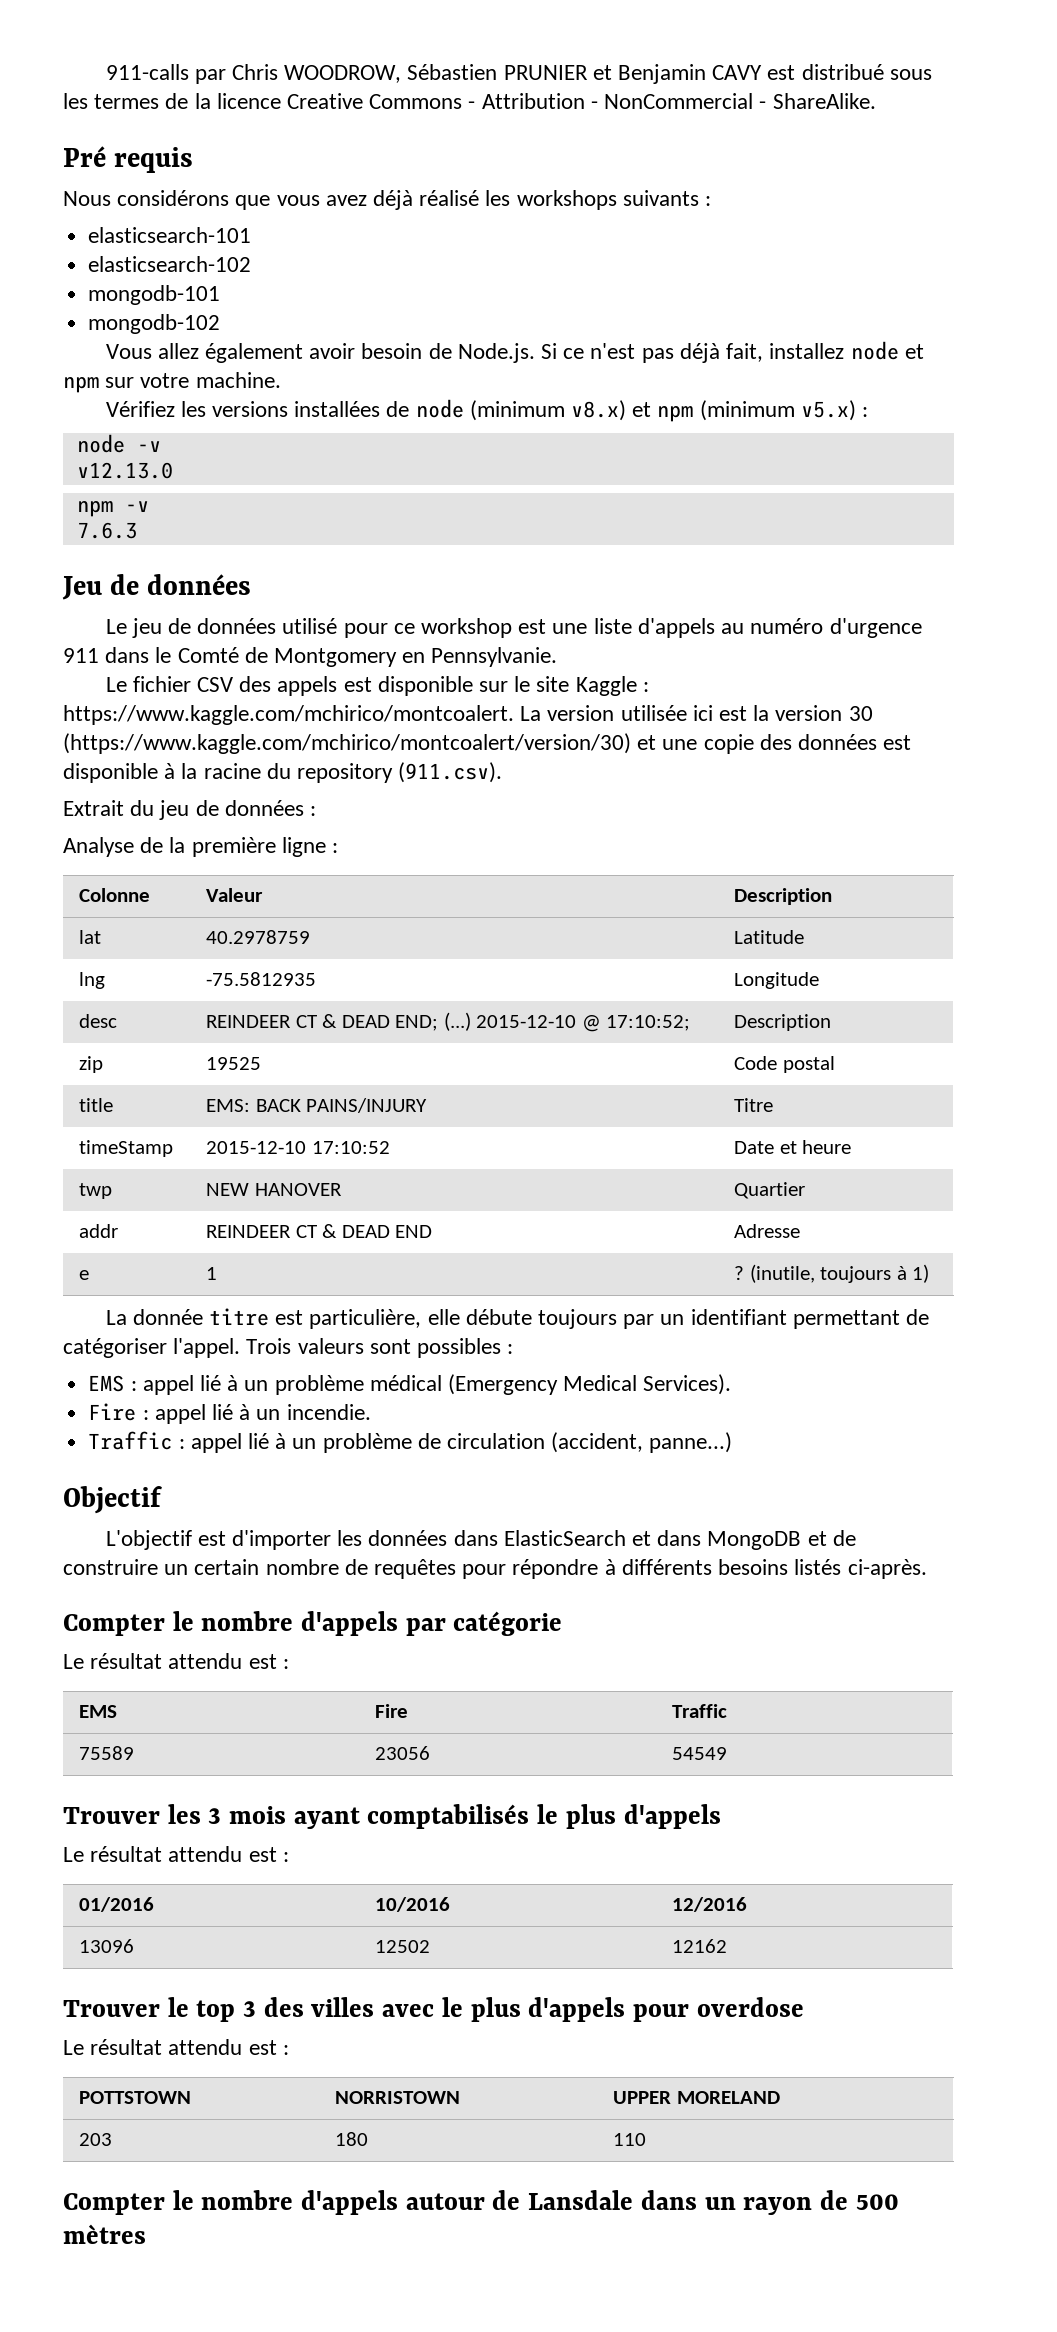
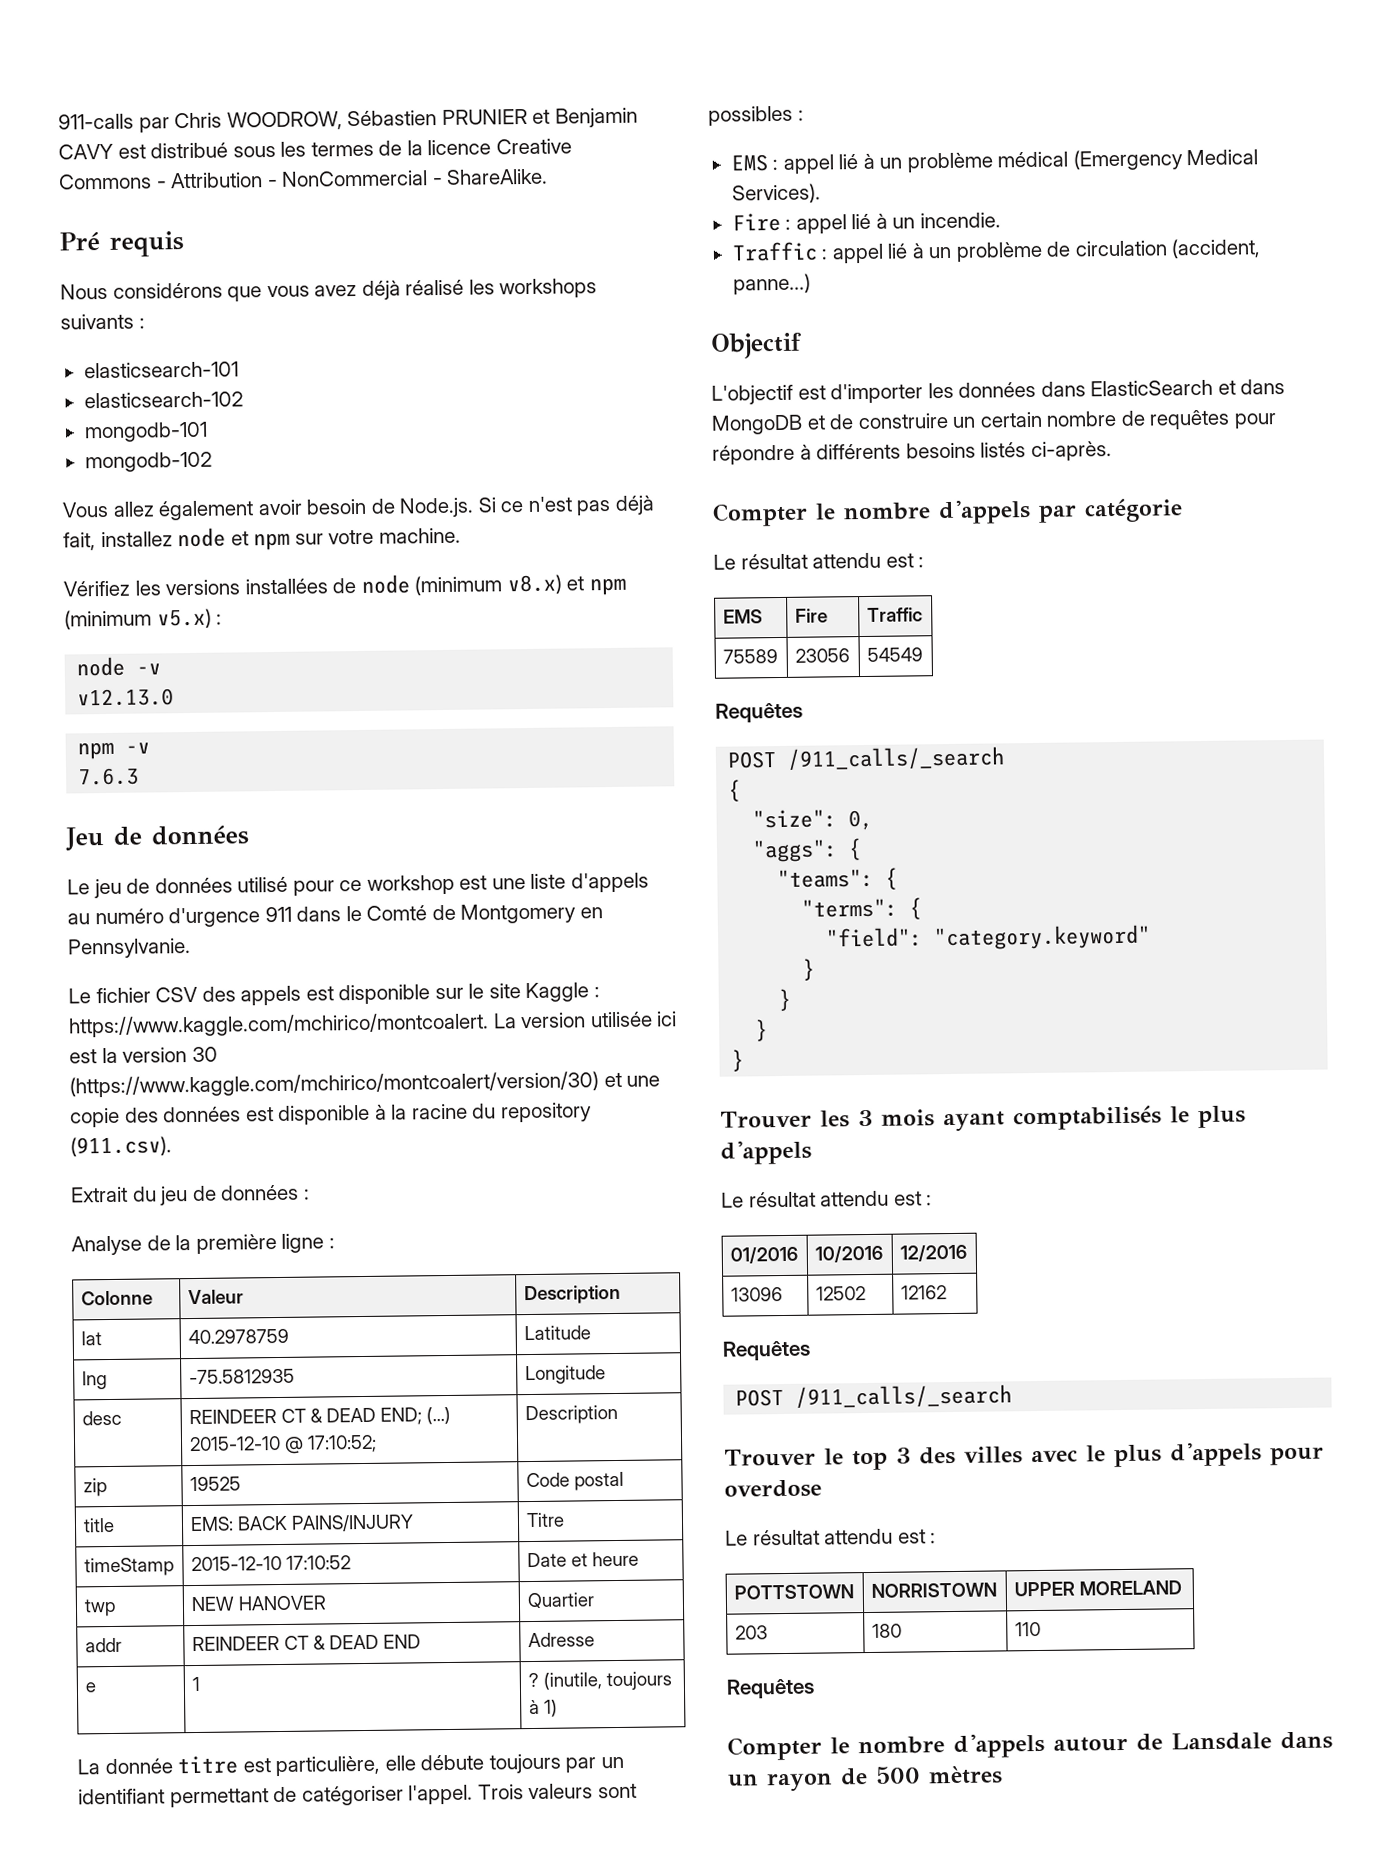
  75589 | 23056 | 54549
+ Requêtes
+ POST /911_calls/_search
+ {
+ "size": 0,
+ "aggs": {
+ "teams": {
+ "terms": {
+ "field": "category.keyword"
+ }
+ }
+ }
+ }
  13096 | 12502 | 12162
+ Requêtes
+ POST /911_calls/_search
  203 | 180 | 110
+ Requêtes

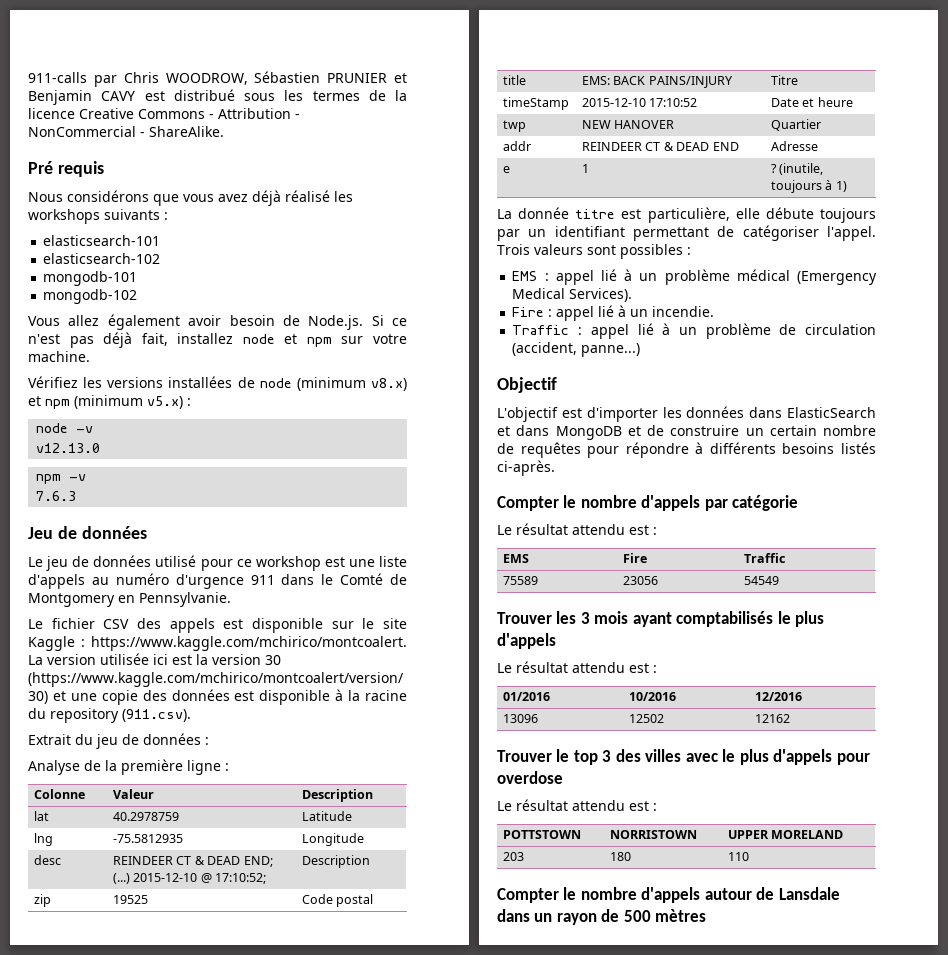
  75589 | 23056 | 54549
- Requêtes
- POST /911_calls/_search
- {
- "size": 0,
- "aggs": {
- "teams": {
- "terms": {
- "field": "category.keyword"
- }
- }
- }
- }
  13096 | 12502 | 12162
- Requêtes
- POST /911_calls/_search
  203 | 180 | 110
- Requêtes

